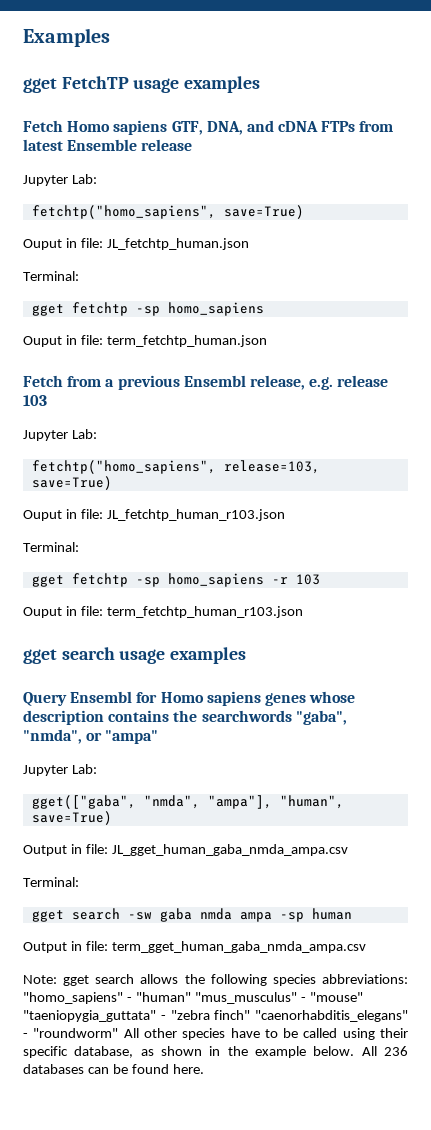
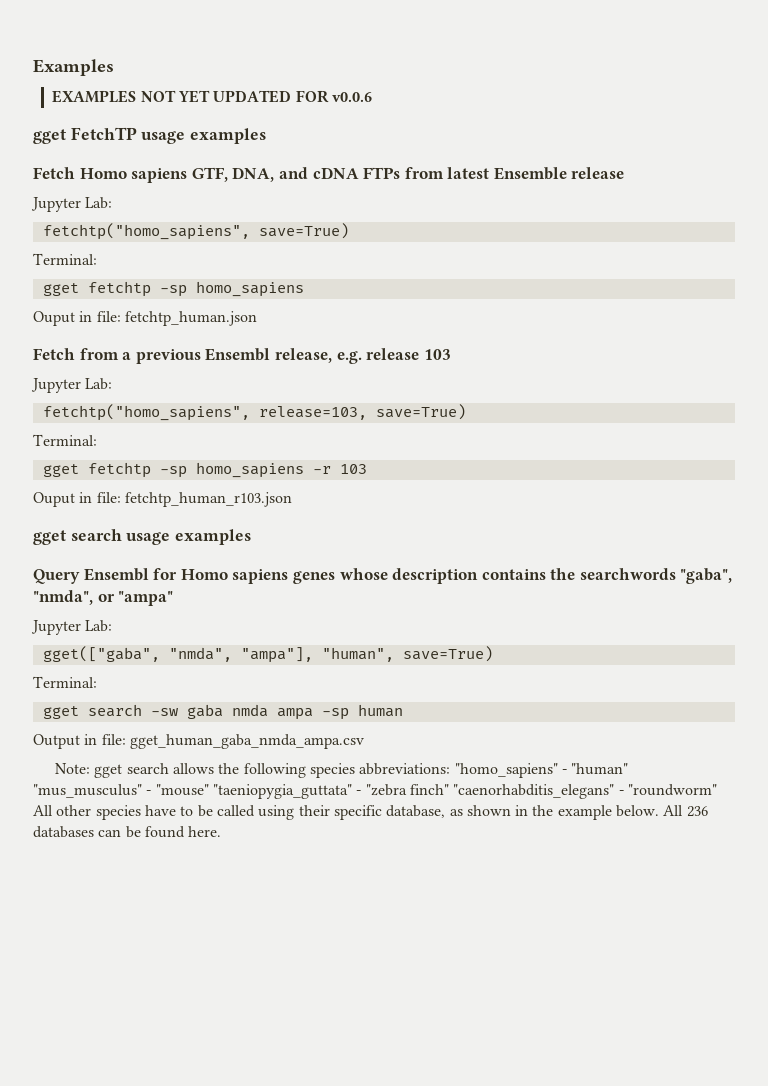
+ EXAMPLES NOT YET UPDATED FOR v0.0.6
- Ouput in file: JL_fetchtp_human.json
- Ouput in file: term_fetchtp_human.json
+ Ouput in file: fetchtp_human.json
- Ouput in file: JL_fetchtp_human_r103.json
- Ouput in file: term_fetchtp_human_r103.json
+ Ouput in file: fetchtp_human_r103.json
- Output in file: JL_gget_human_gaba_nmda_ampa.csv
- Output in file: term_gget_human_gaba_nmda_ampa.csv
+ Output in file: gget_human_gaba_nmda_ampa.csv

